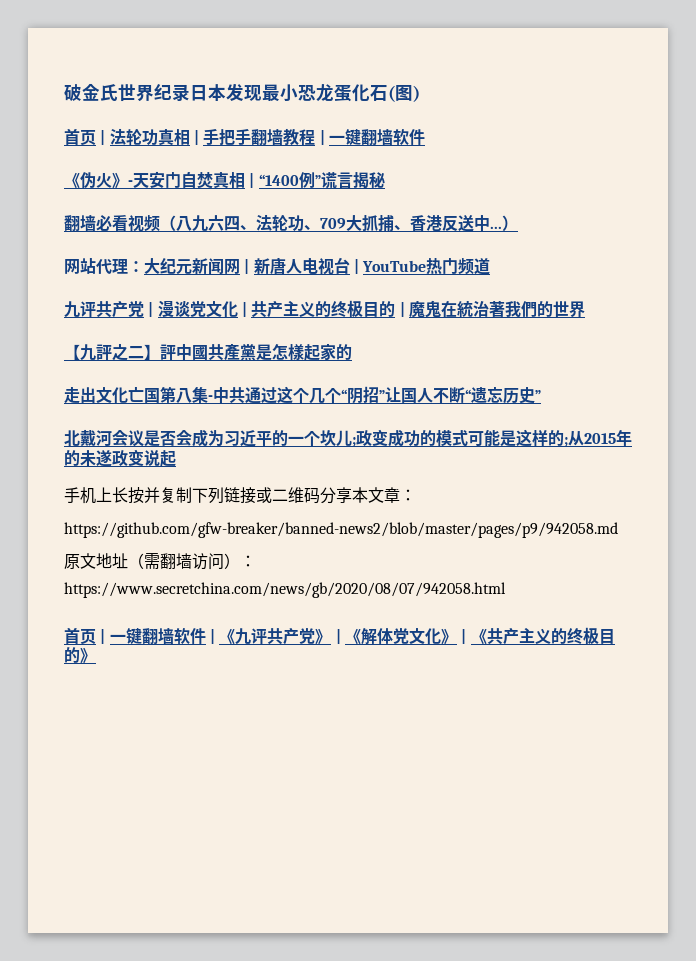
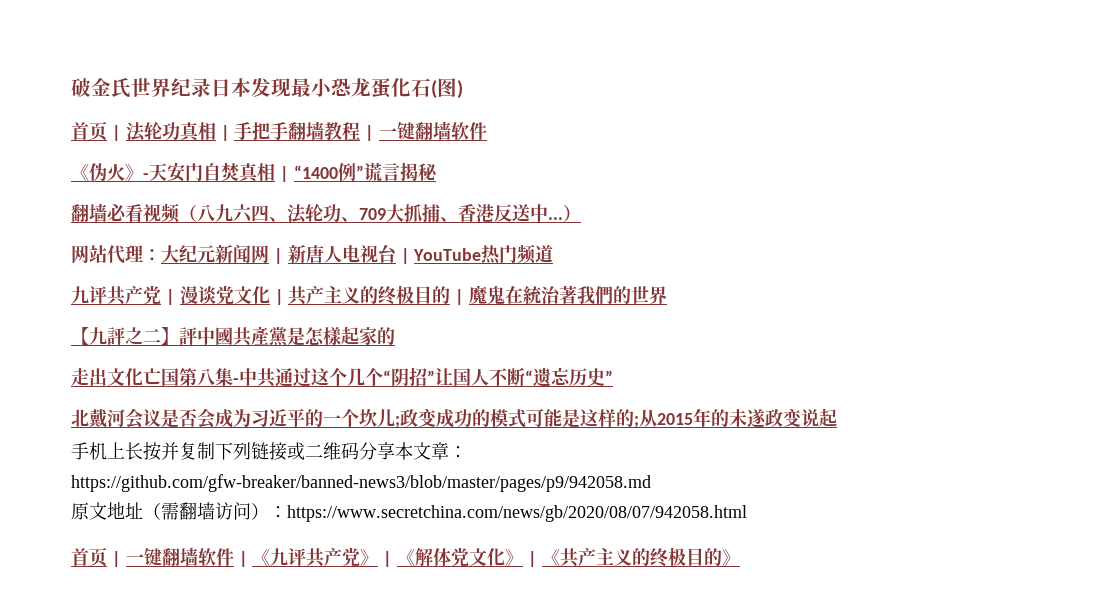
- https://github.com/gfw-breaker/banned-news2/blob/master/pages/p9/942058.md
+ https://github.com/gfw-breaker/banned-news3/blob/master/pages/p9/942058.md

